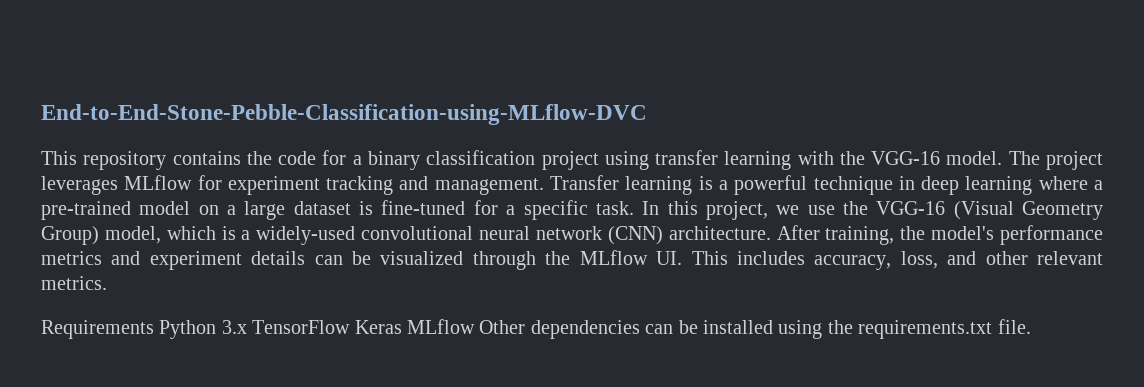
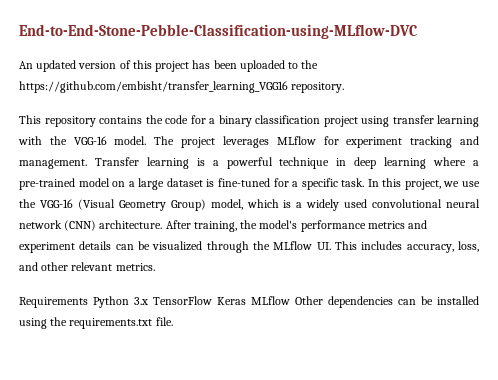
+ An updated version of this project has been uploaded to the https://github.com/embisht/transfer_learning_VGG16 repository.
- In this project, we use the VGG-16 (Visual Geometry Group) model, which is a widely-used convolutional neural network (CNN) architecture.
+ In this project, we use the VGG-16 (Visual Geometry Group) model, which is a widely used convolutional neural network (CNN) architecture.

